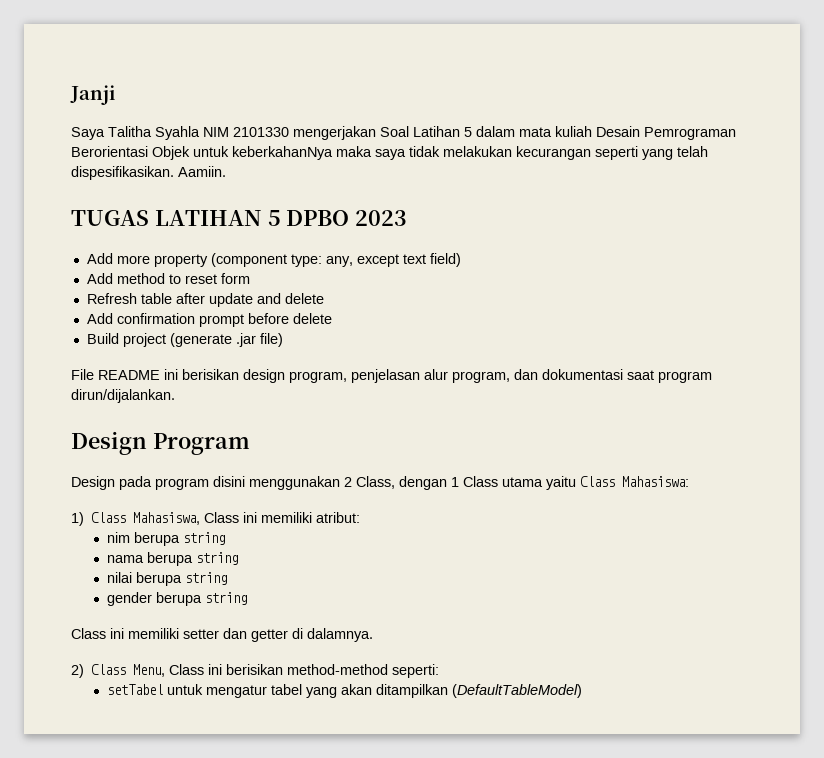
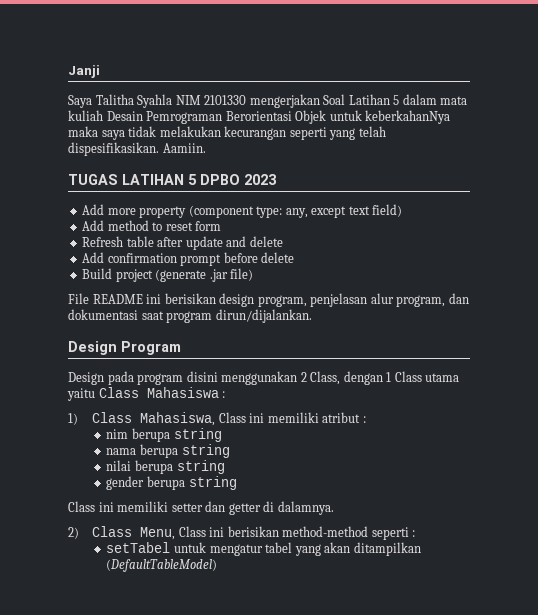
- Design pada program disini menggunakan 2 Class, dengan 1 Class utama yaitu Class Mahasiswa:
+ Design pada program disini menggunakan 2 Class, dengan 1 Class utama yaitu Class Mahasiswa :
- 1) Class Mahasiswa, Class ini memiliki atribut:
+ 1) Class Mahasiswa, Class ini memiliki atribut :
- 2) Class Menu, Class ini berisikan method-method seperti:
+ 2) Class Menu, Class ini berisikan method-method seperti :

